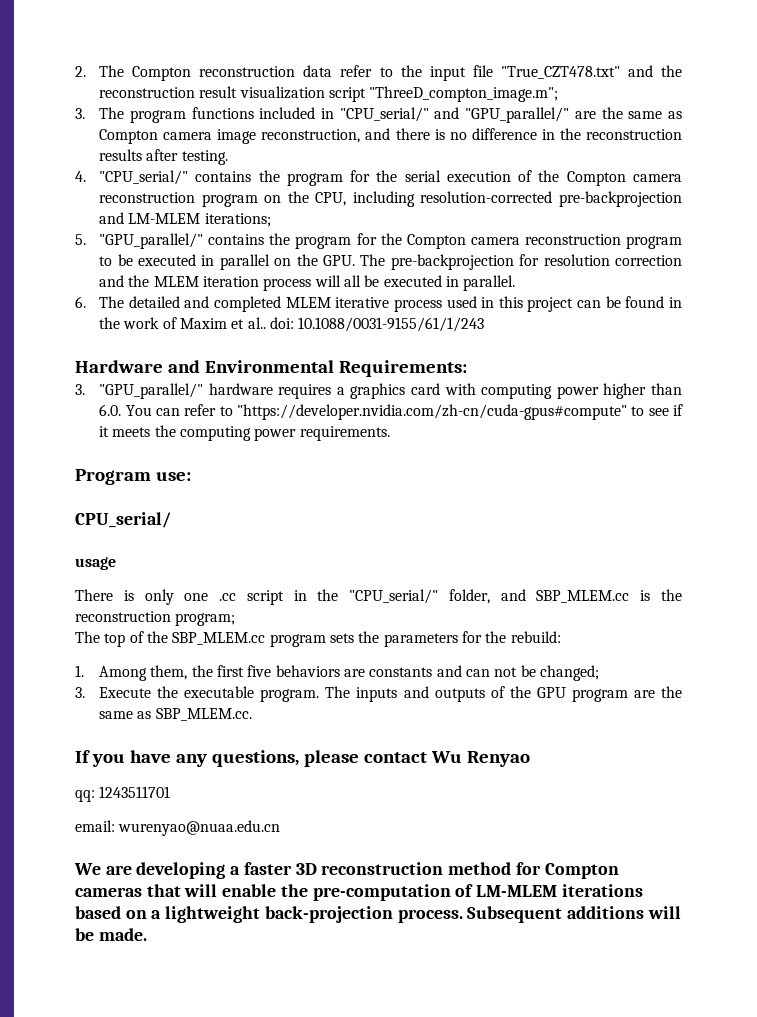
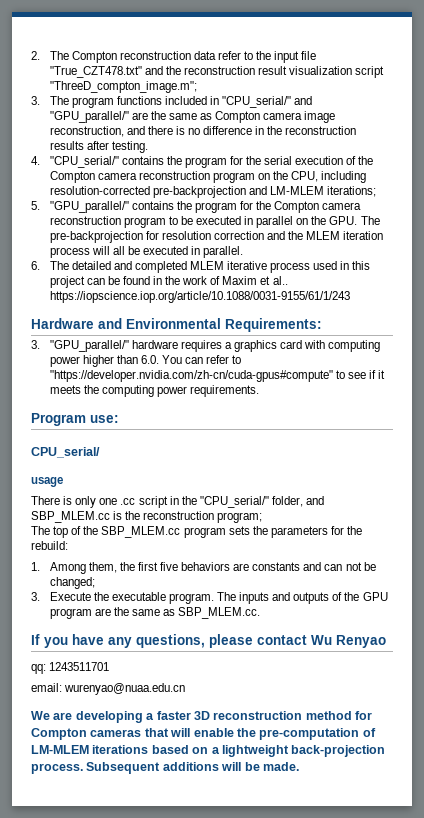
- 6. The detailed and completed MLEM iterative process used in this project can be found in the work of Maxim et al.. doi: 10.1088/0031-9155/61/1/243
+ 6. The detailed and completed MLEM iterative process used in this project can be found in the work of Maxim et al.. https://iopscience.iop.org/article/10.1088/0031-9155/61/1/243

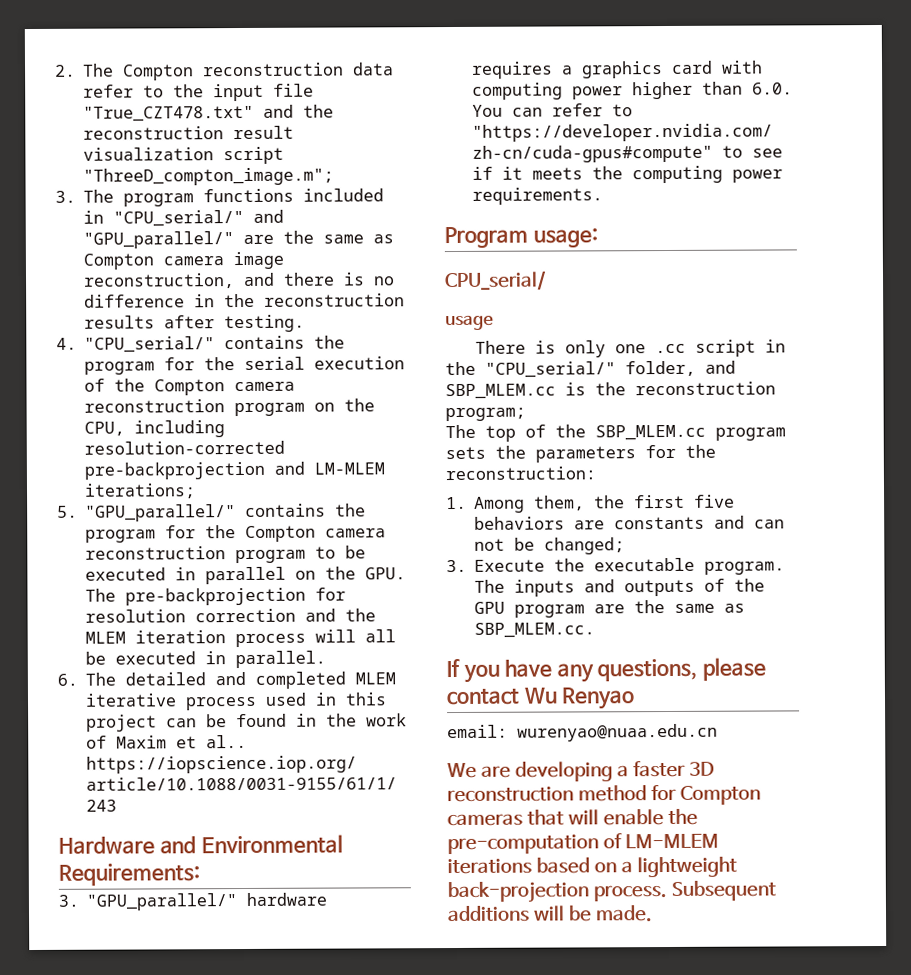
- Program use:
+ Program usage:
- The top of the SBP_MLEM.cc program sets the parameters for the rebuild:
+ The top of the SBP_MLEM.cc program sets the parameters for the reconstruction:
- qq: 1243511701

